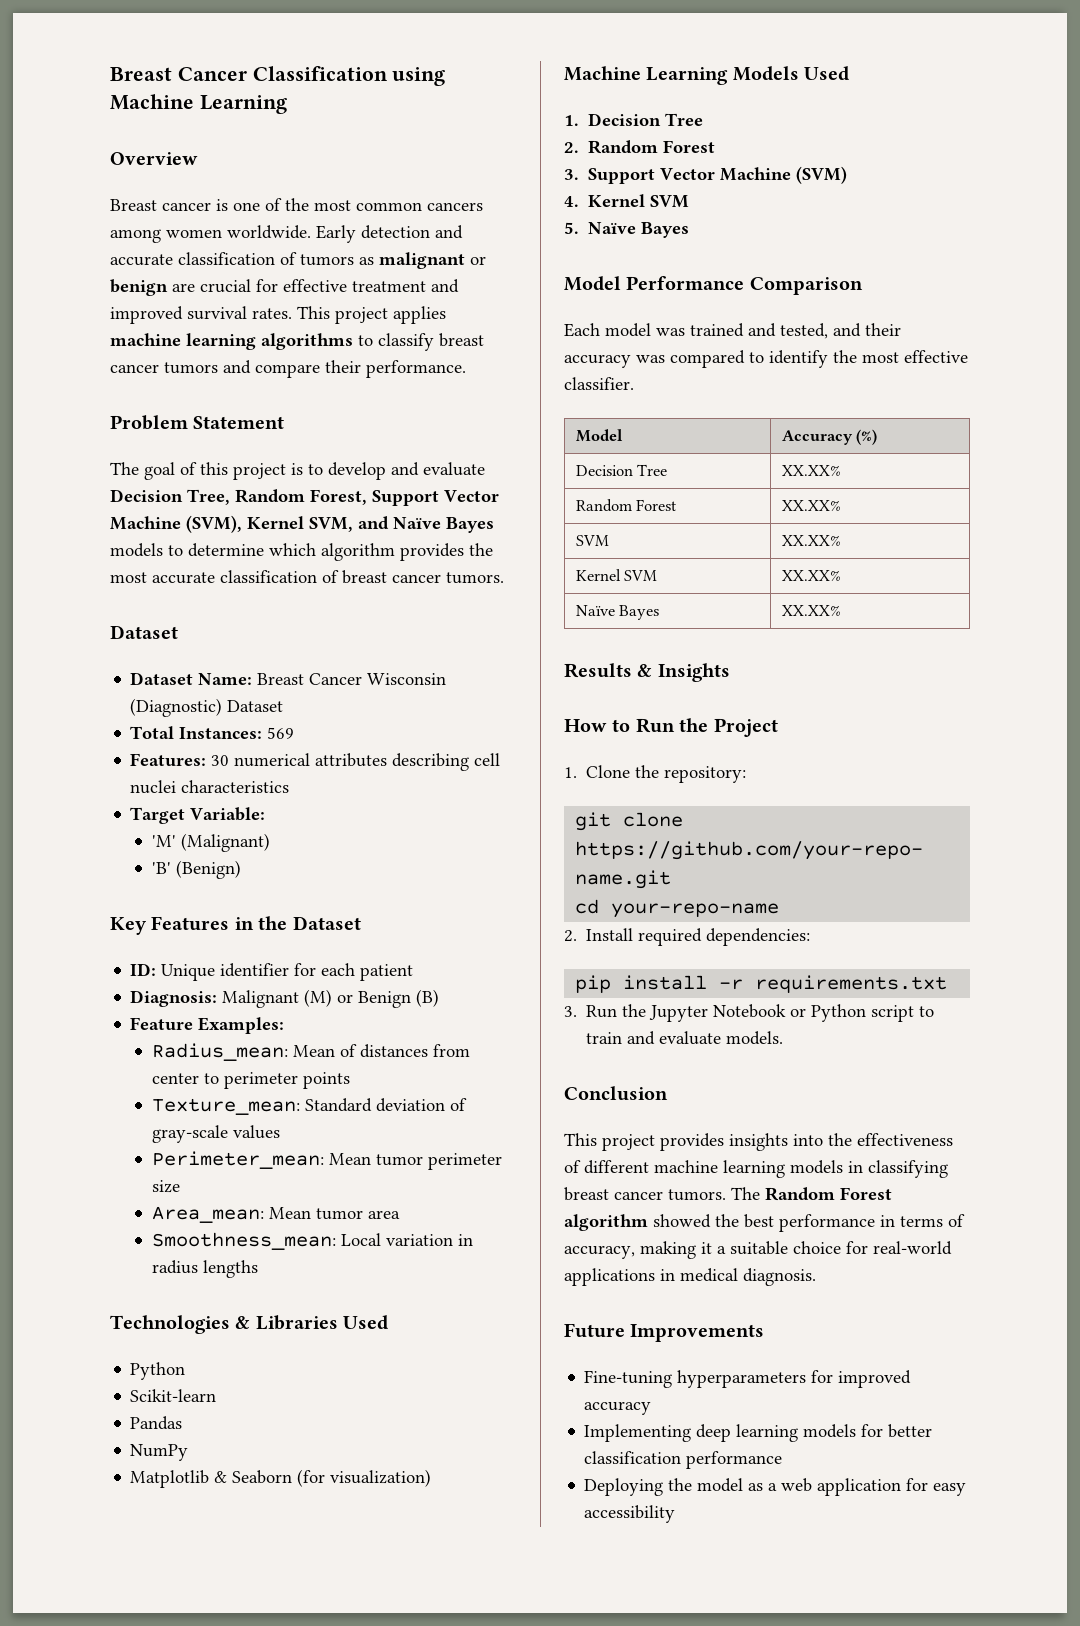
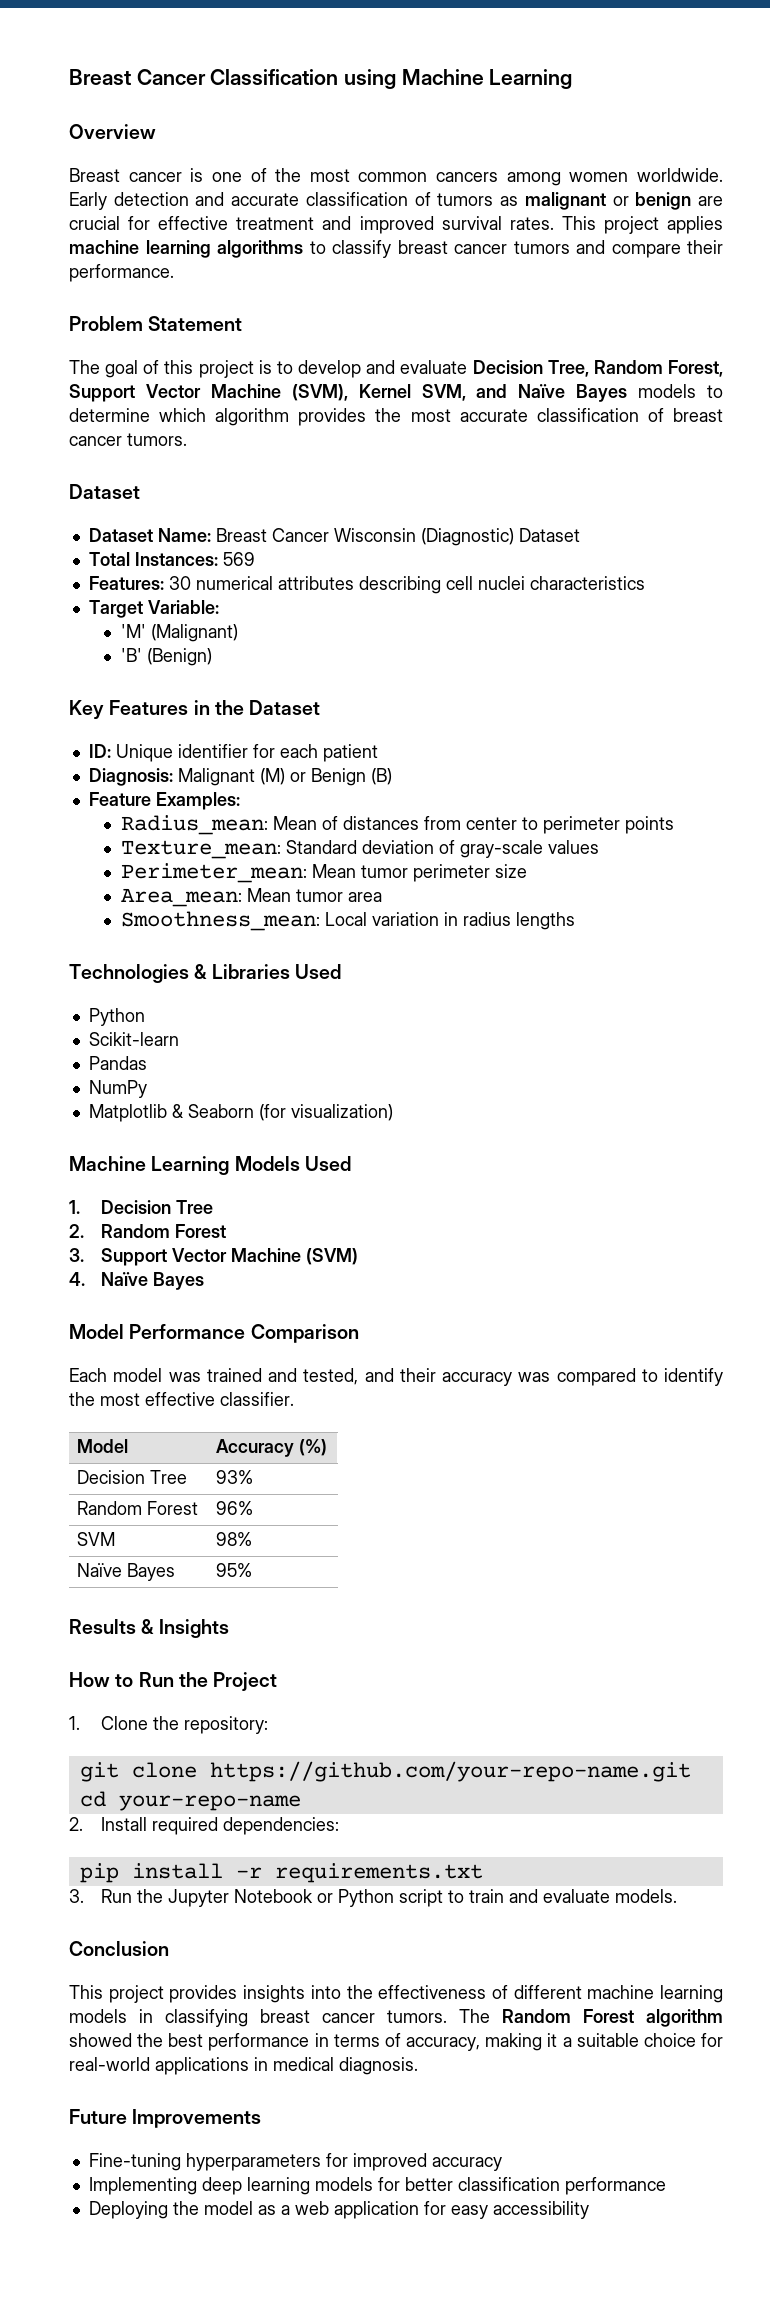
- 4. Kernel SVM
- 5. Naïve Bayes
+ 4. Naïve Bayes
- Decision Tree | XX.XX%
+ Decision Tree | 93%
- Random Forest | XX.XX%
- SVM | XX.XX%
- Kernel SVM | XX.XX%
+ Random Forest | 96%
+ SVM | 98%
- Naïve Bayes | XX.XX%
+ Naïve Bayes | 95%

